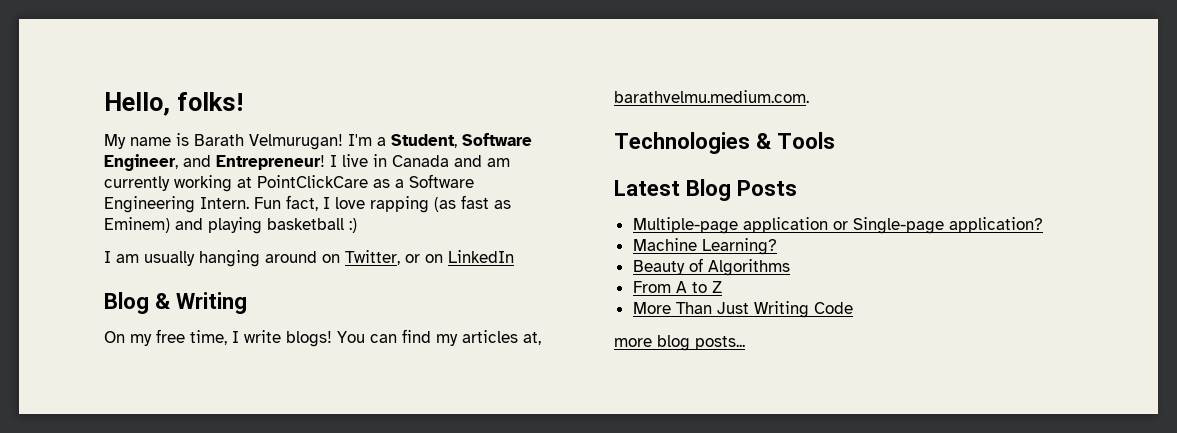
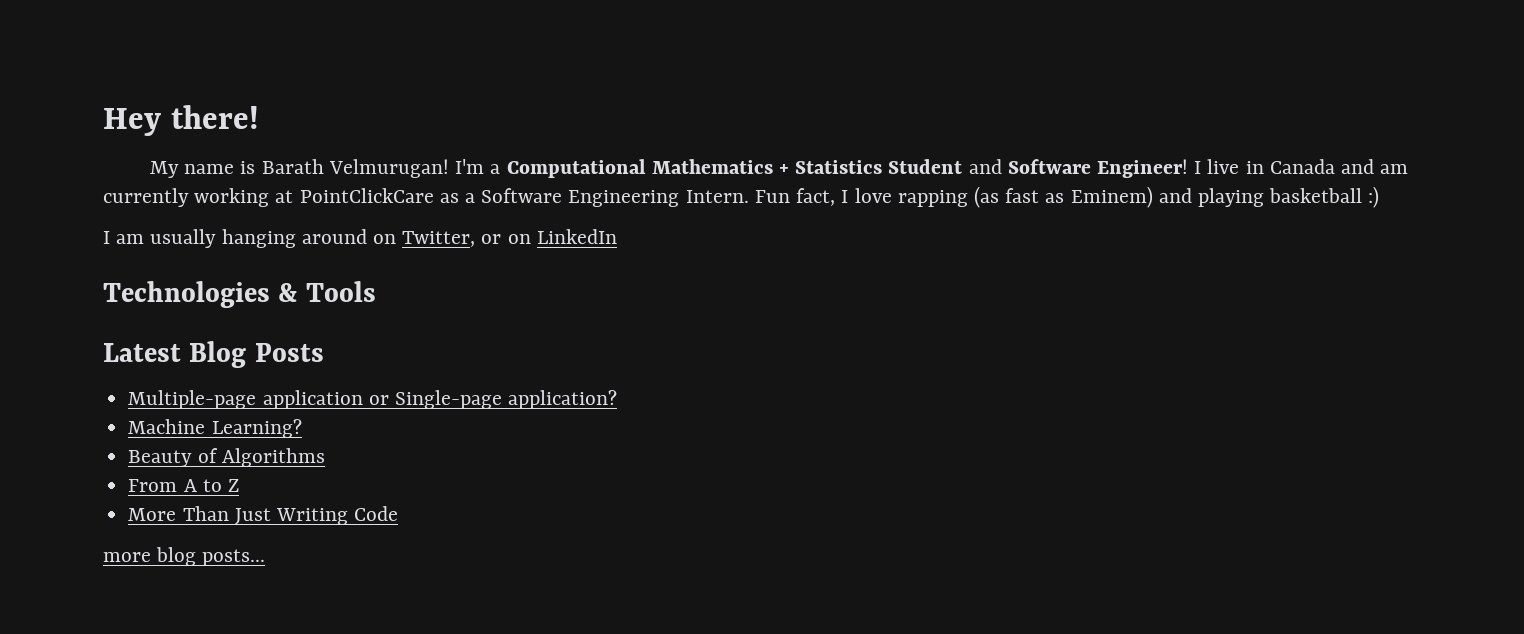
- Hello, folks!
+ Hey there!
- I'm a Student, Software Engineer, and Entrepreneur!
+ I'm a Computational Mathematics + Statistics Student and Software Engineer!
- Blog & Writing
- On my free time, I write blogs! You can find my articles at, barathvelmu.medium.com.

